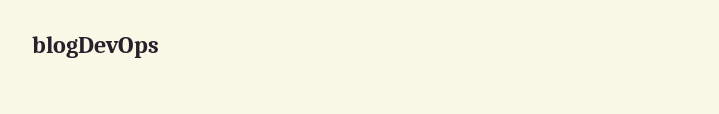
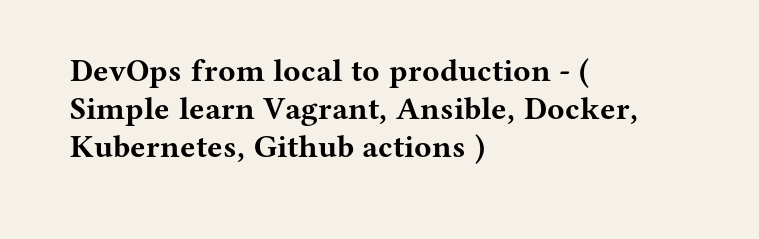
- blogDevOps
+ DevOps from local to production - ( Simple learn Vagrant, Ansible, Docker, Kubernetes, Github actions )

